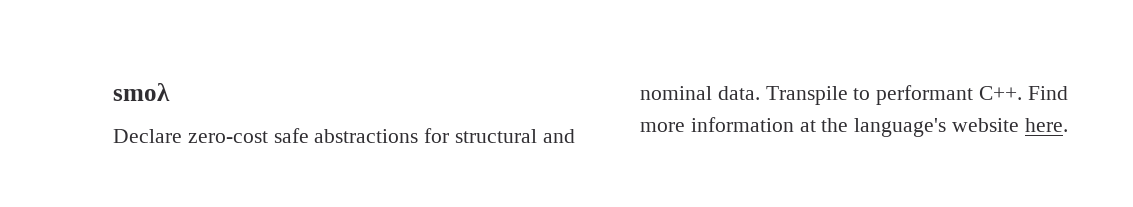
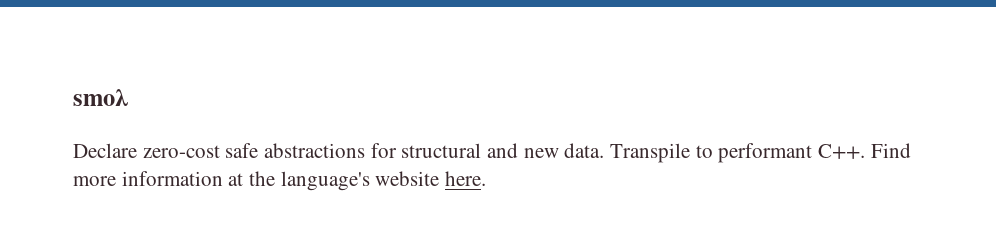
- Declare zero-cost safe abstractions for structural and nominal data.
+ Declare zero-cost safe abstractions for structural and new data.

